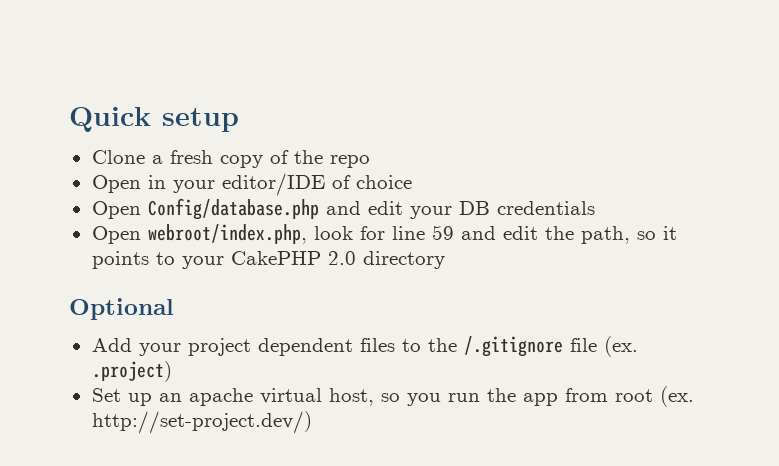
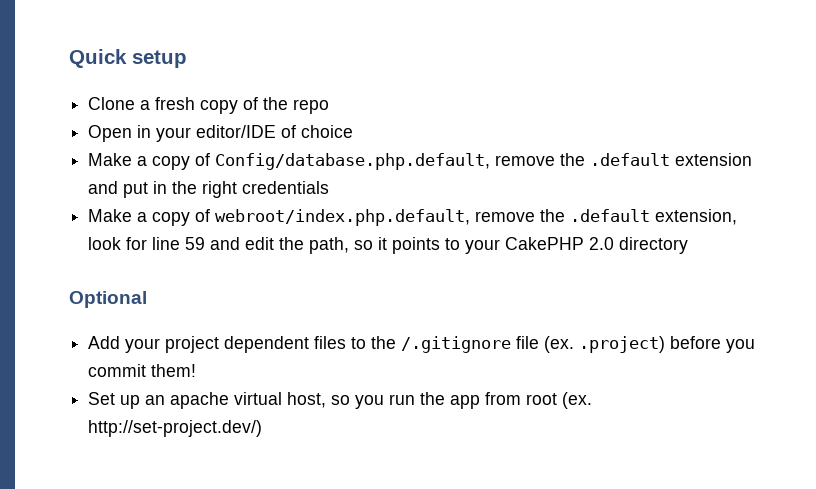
- Open Config/database.php and edit your DB credentials
- Open webroot/index.php, look for line 59 and edit the path, so it points to your CakePHP 2.0 directory
+ Make a copy of Config/database.php.default, remove the .default extension and put in the right credentials
+ Make a copy of webroot/index.php.default, remove the .default extension, look for line 59 and edit the path, so it points to your CakePHP 2.0 directory
- Add your project dependent files to the /.gitignore file (ex. .project)
+ Add your project dependent files to the /.gitignore file (ex. .project) before you commit them!

